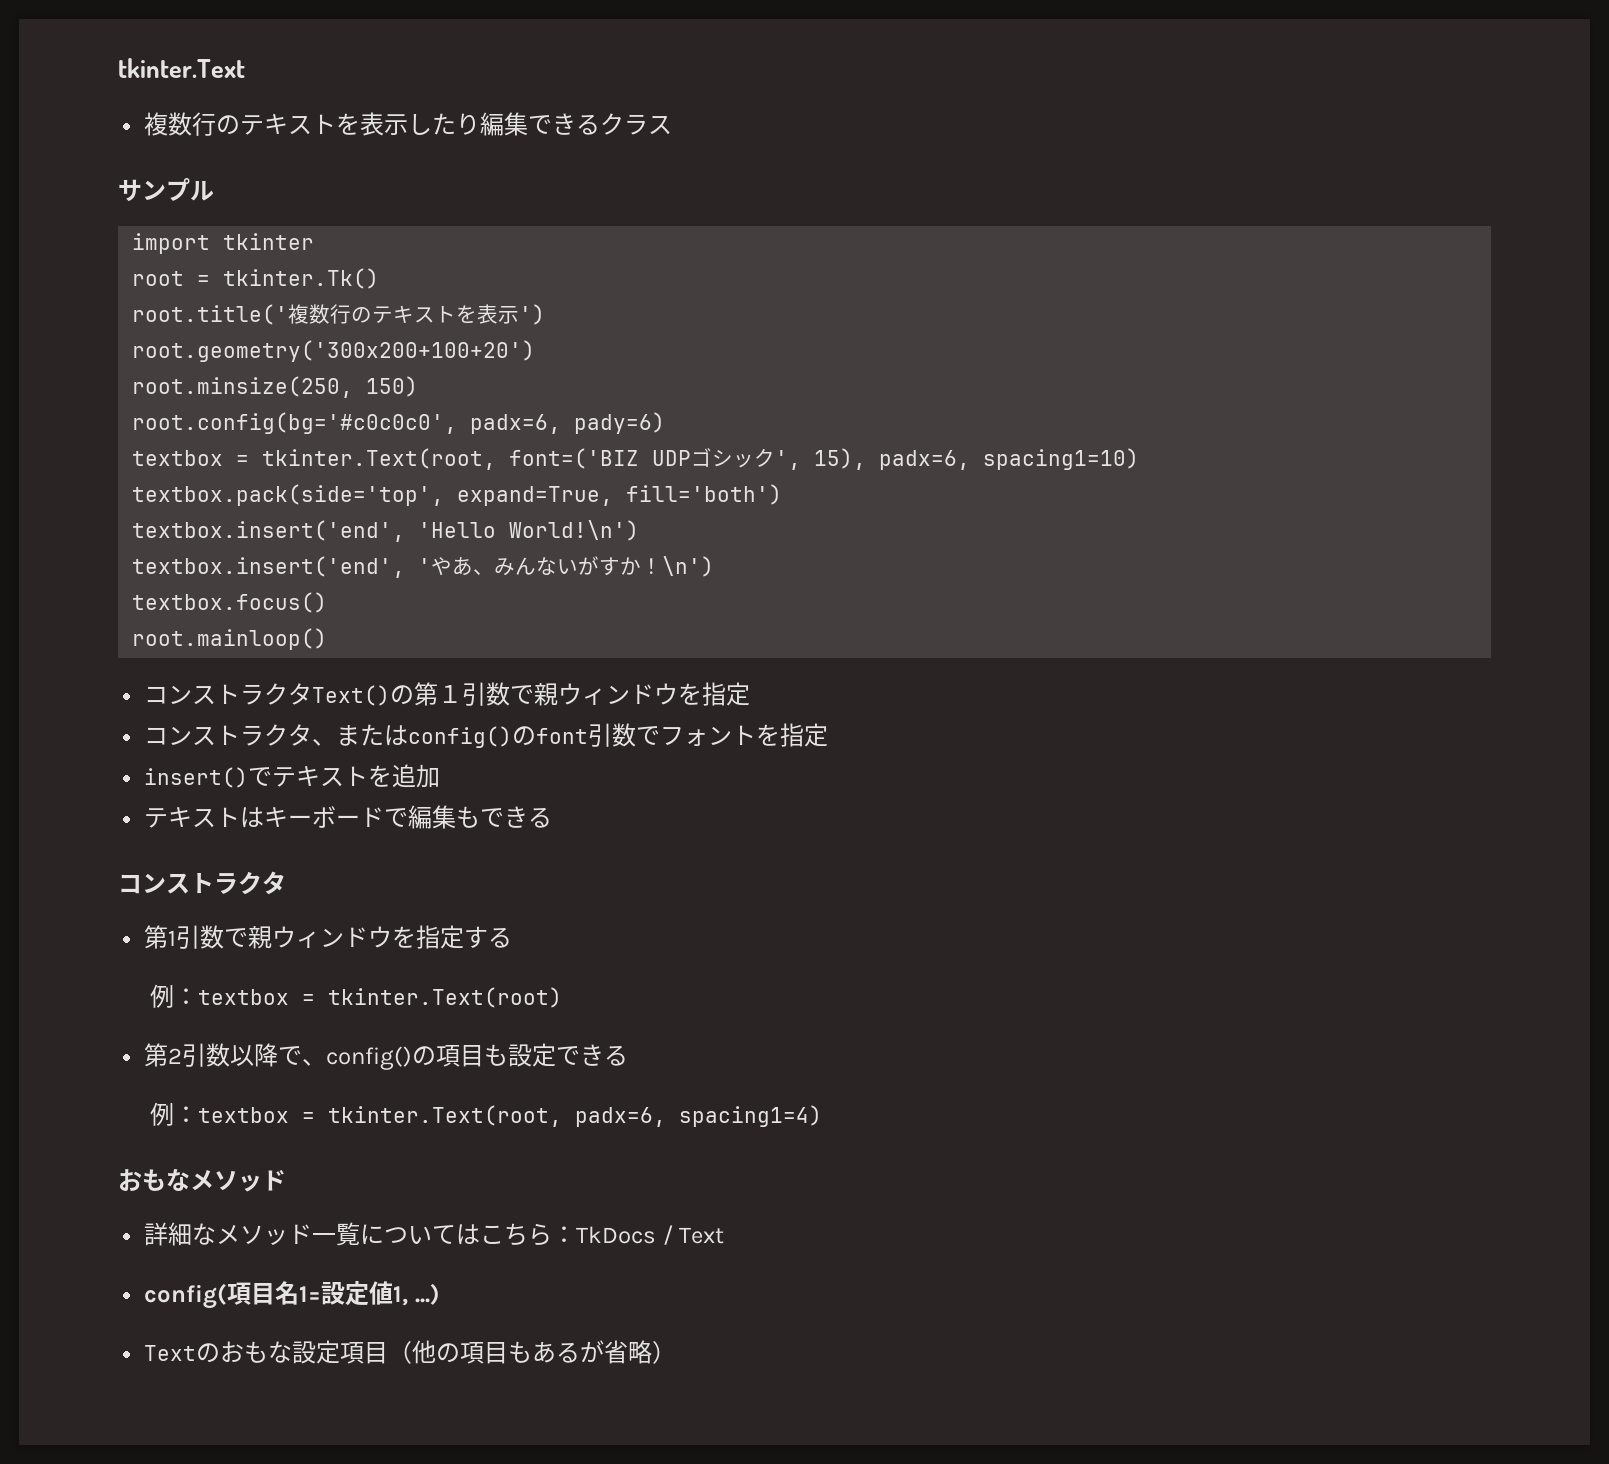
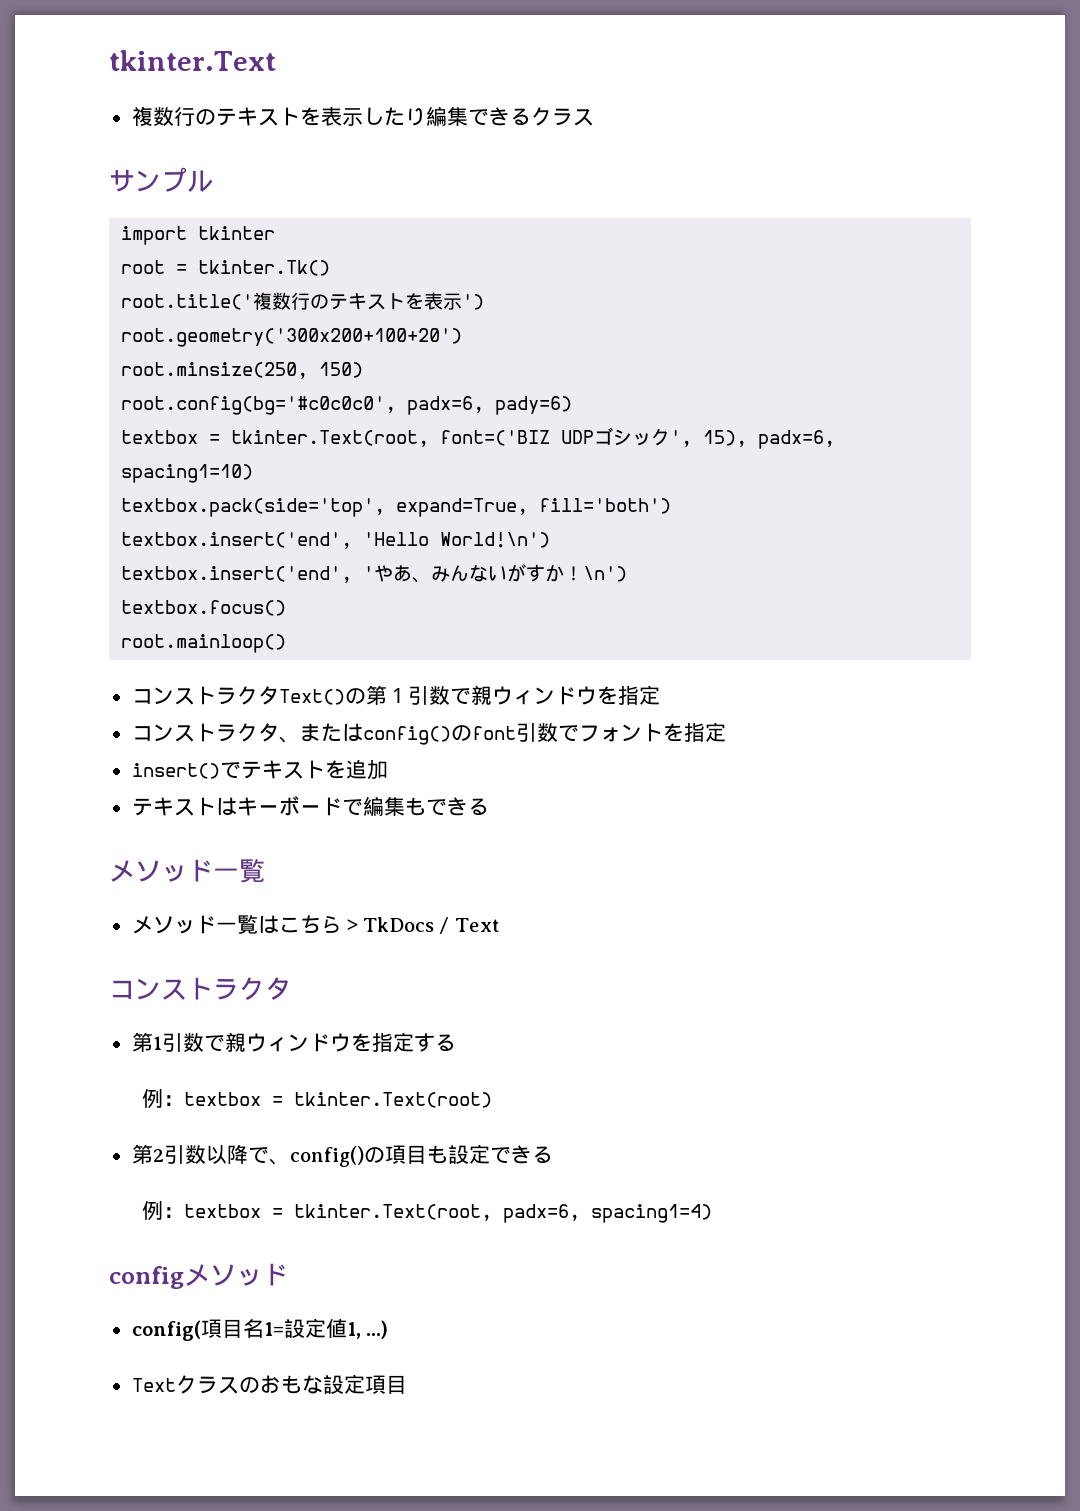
  テキストはキーボードで編集もできる
+ メソッド一覧
+ メソッド一覧はこちら＞TkDocs / Text
- おもなメソッド
- 詳細なメソッド一覧についてはこちら：TkDocs / Text
+ configメソッド
- Textのおもな設定項目（他の項目もあるが省略）
+ Textクラスのおもな設定項目

